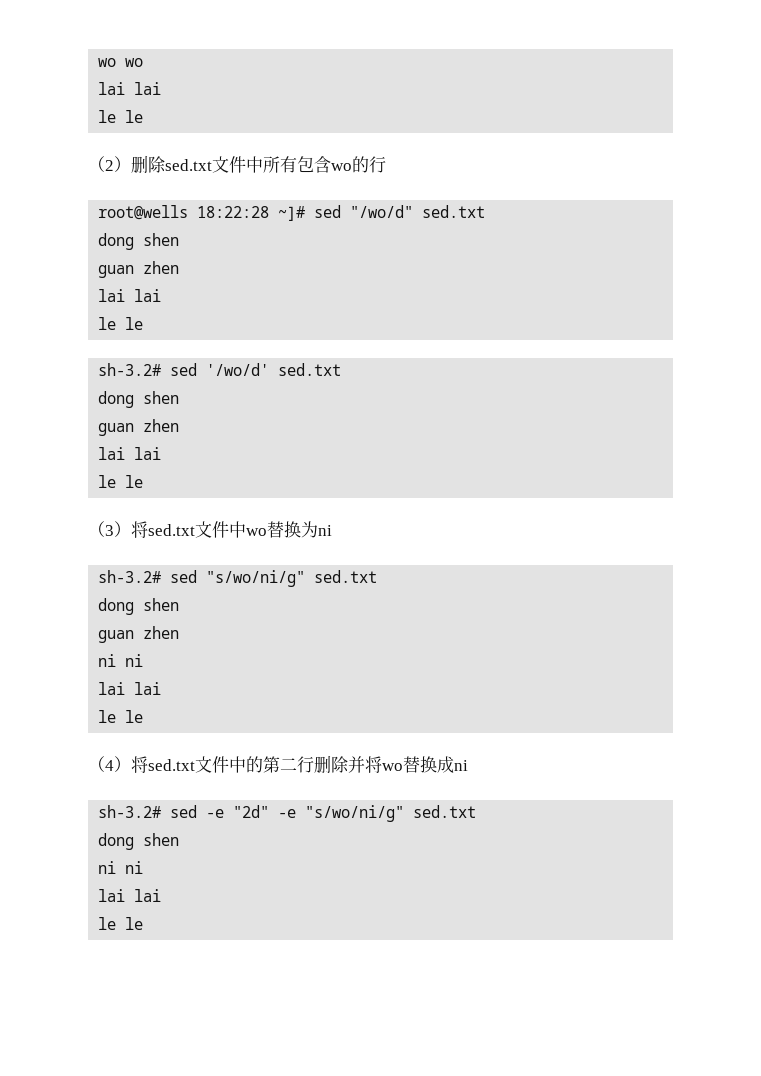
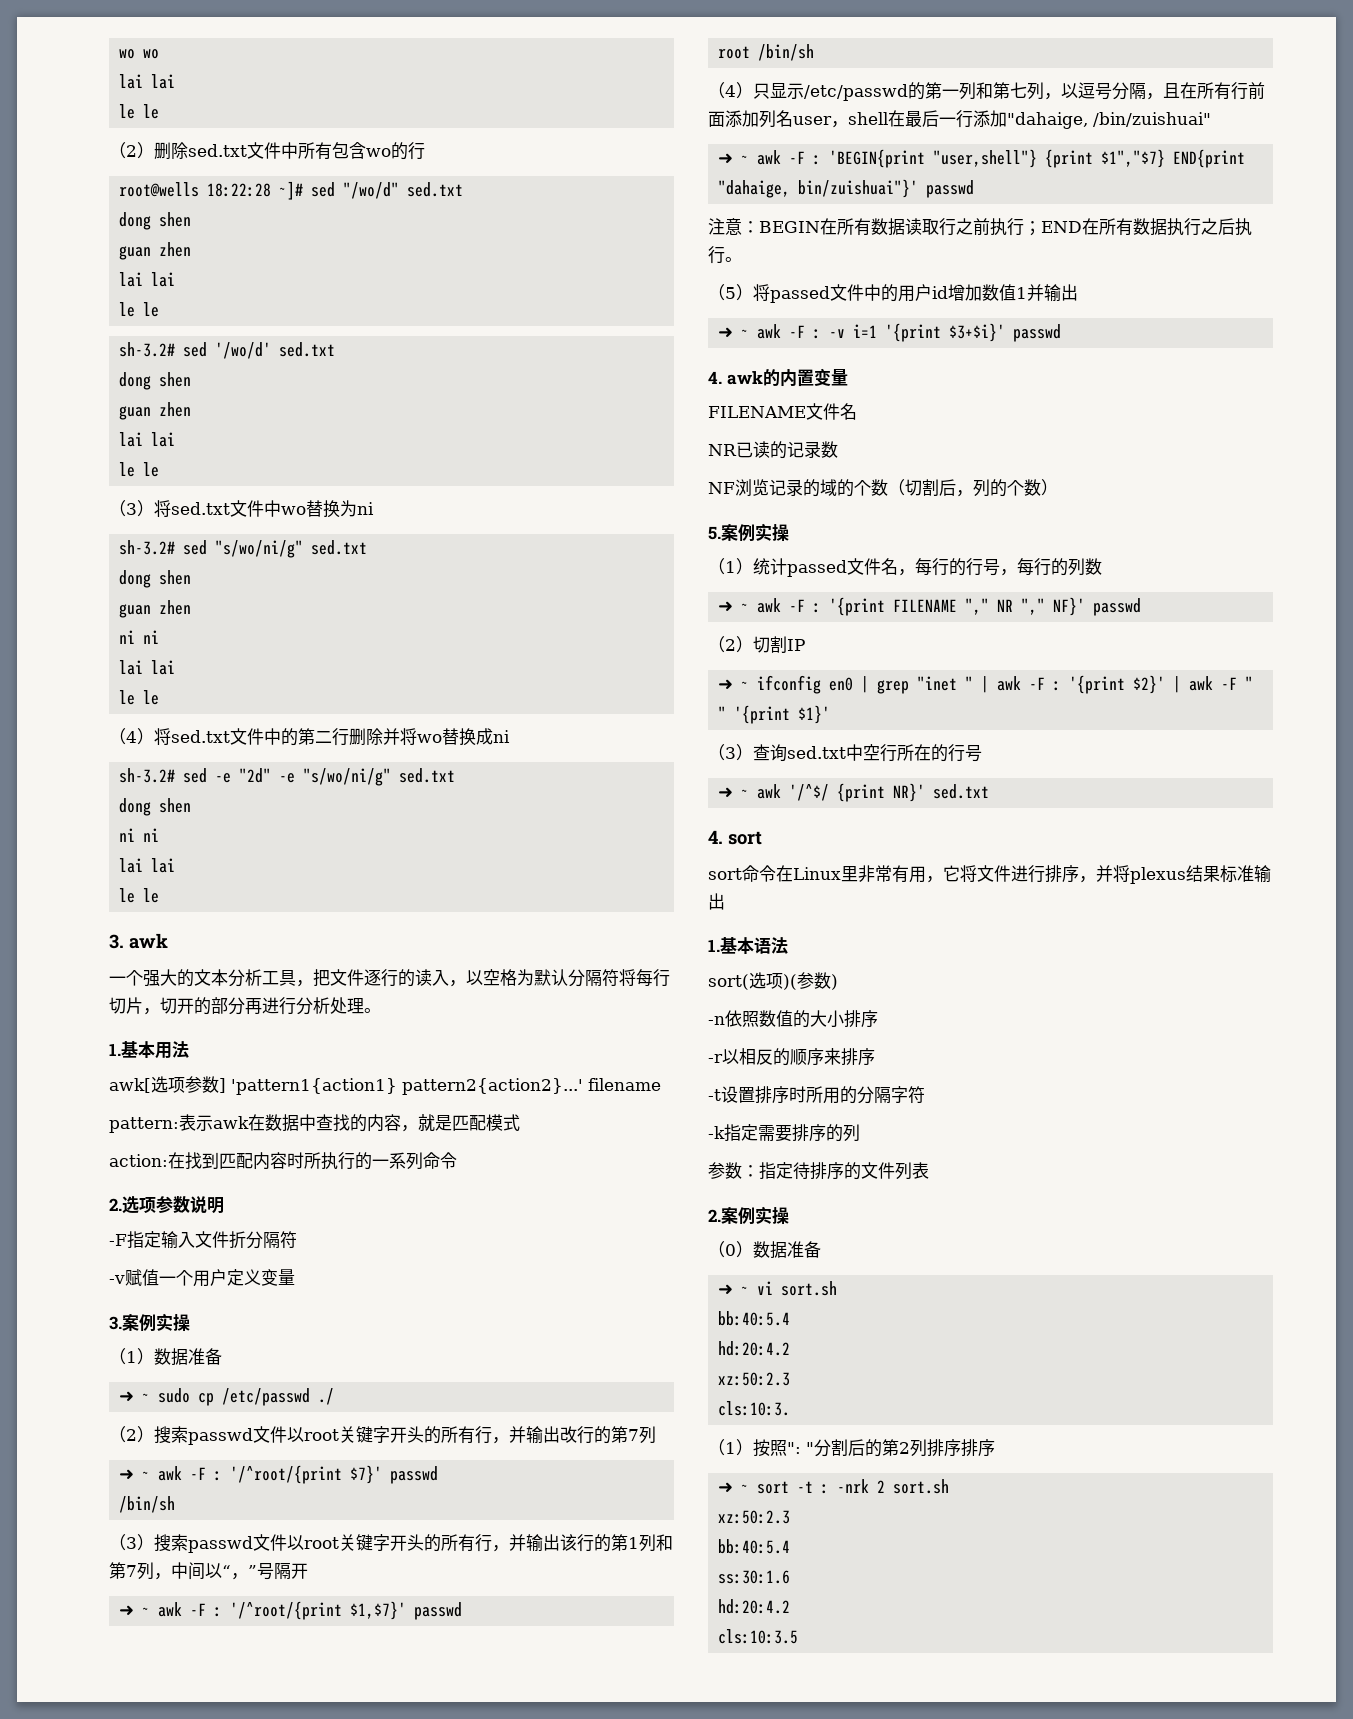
+ 3. awk
+ 一个强大的文本分析工具，把文件逐行的读入，以空格为默认分隔符将每行切片，切开的部分再进行分析处理。
+ 1.基本用法
+ awk[选项参数] 'pattern1{action1} pattern2{action2}...' filename
+ pattern:表示awk在数据中查找的内容，就是匹配模式
+ action:在找到匹配内容时所执行的一系列命令
+ 2.选项参数说明
+ -F指定输入文件折分隔符
+ -v赋值一个用户定义变量
+ 3.案例实操
+ （1）数据准备
+ ➜ ~ sudo cp /etc/passwd ./
+ （2）搜索passwd文件以root关键字开头的所有行，并输出改行的第7列
+ ➜ ~ awk -F : '/^root/{print $7}' passwd
+ /bin/sh
+ （3）搜索passwd文件以root关键字开头的所有行，并输出该行的第1列和第7列，中间以“，”号隔开
+ ➜ ~ awk -F : '/^root/{print $1,$7}' passwd
+ root /bin/sh
+ （4）只显示/etc/passwd的第一列和第七列，以逗号分隔，且在所有行前面添加列名user，shell在最后一行添加"dahaige, /bin/zuishuai"
+ ➜ ~ awk -F : 'BEGIN{print "user,shell"} {print $1","$7} END{print "dahaige, bin/zuishuai"}' passwd
+ 注意：BEGIN在所有数据读取行之前执行；END在所有数据执行之后执行。
+ （5）将passed文件中的用户id增加数值1并输出
+ ➜ ~ awk -F : -v i=1 '{print $3+$i}' passwd
+ 4. awk的内置变量
+ FILENAME文件名
+ NR已读的记录数
+ NF浏览记录的域的个数（切割后，列的个数）
+ 5.案例实操
+ （1）统计passed文件名，每行的行号，每行的列数
+ ➜ ~ awk -F : '{print FILENAME "," NR "," NF}' passwd
+ （2）切割IP
+ ➜ ~ ifconfig en0 | grep "inet " | awk -F : '{print $2}' | awk -F " " '{print $1}'
+ （3）查询sed.txt中空行所在的行号
+ ➜ ~ awk '/^$/ {print NR}' sed.txt
+ 4. sort
+ sort命令在Linux里非常有用，它将文件进行排序，并将plexus结果标准输出
+ 1.基本语法
+ sort(选项)(参数)
+ -n依照数值的大小排序
+ -r以相反的顺序来排序
+ -t设置排序时所用的分隔字符
+ -k指定需要排序的列
+ 参数：指定待排序的文件列表
+ 2.案例实操
+ （0）数据准备
+ ➜ ~ vi sort.sh
+ bb:40:5.4
+ hd:20:4.2
+ xz:50:2.3
+ cls:10:3.
+ （1）按照": "分割后的第2列排序排序
+ ➜ ~ sort -t : -nrk 2 sort.sh
+ xz:50:2.3
+ bb:40:5.4
+ ss:30:1.6
+ hd:20:4.2
+ cls:10:3.5

